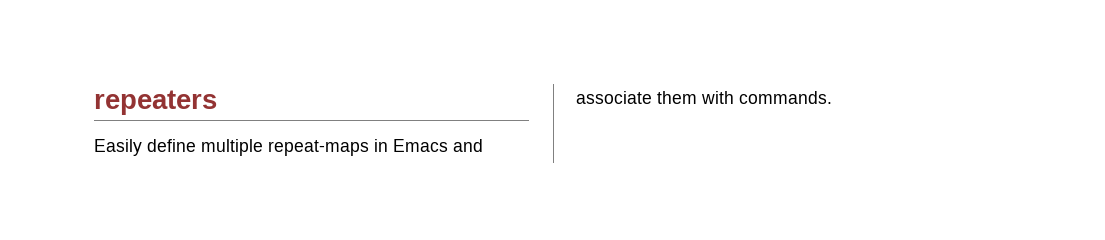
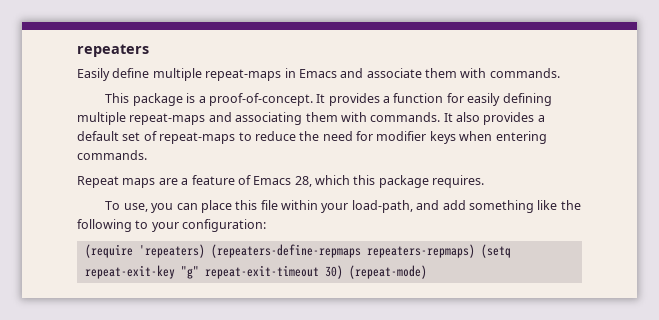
+ This package is a proof-of-concept. It provides a function for easily defining multiple repeat-maps and associating them with commands. It also provides a default set of repeat-maps to reduce the need for modifier keys when entering commands.
+ Repeat maps are a feature of Emacs 28, which this package requires.
+ To use, you can place this file within your load-path, and add something like the following to your configuration:
+ (require 'repeaters) (repeaters-define-repmaps repeaters-repmaps) (setq repeat-exit-key "g" repeat-exit-timeout 30) (repeat-mode)

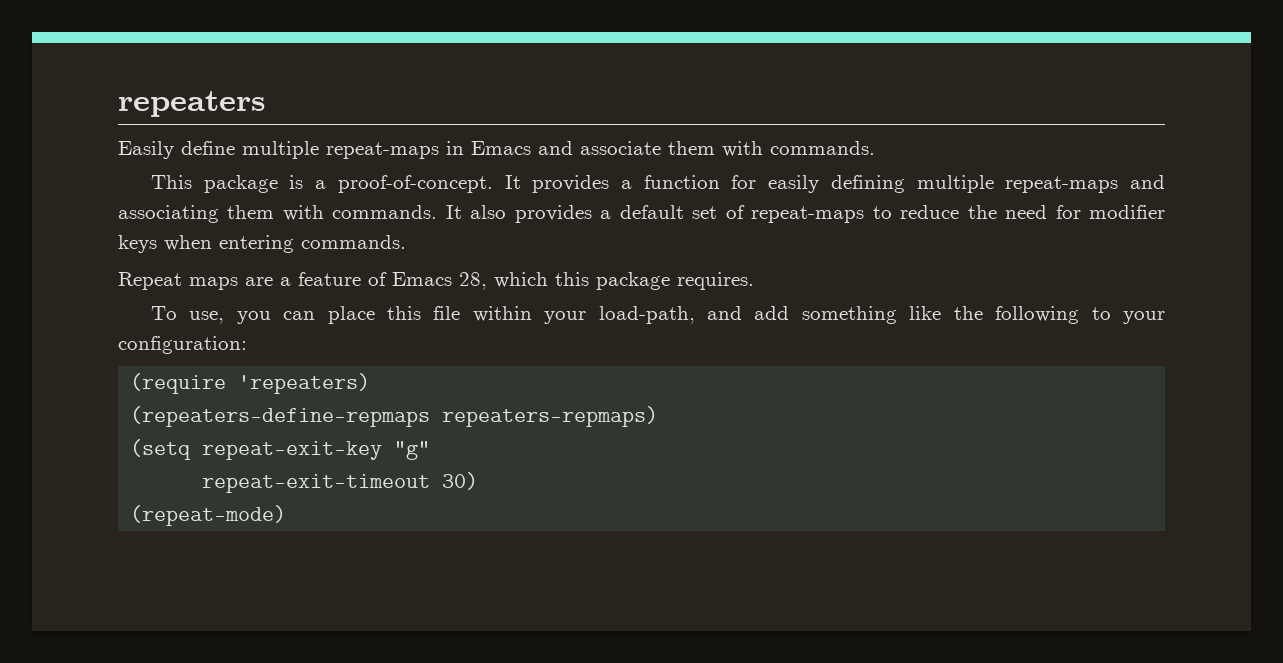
- (require 'repeaters) (repeaters-define-repmaps repeaters-repmaps) (setq repeat-exit-key "g" repeat-exit-timeout 30) (repeat-mode)
+ (require 'repeaters)
+ (repeaters-define-repmaps repeaters-repmaps)
+ (setq repeat-exit-key "g"
+ repeat-exit-timeout 30)
+ (repeat-mode)

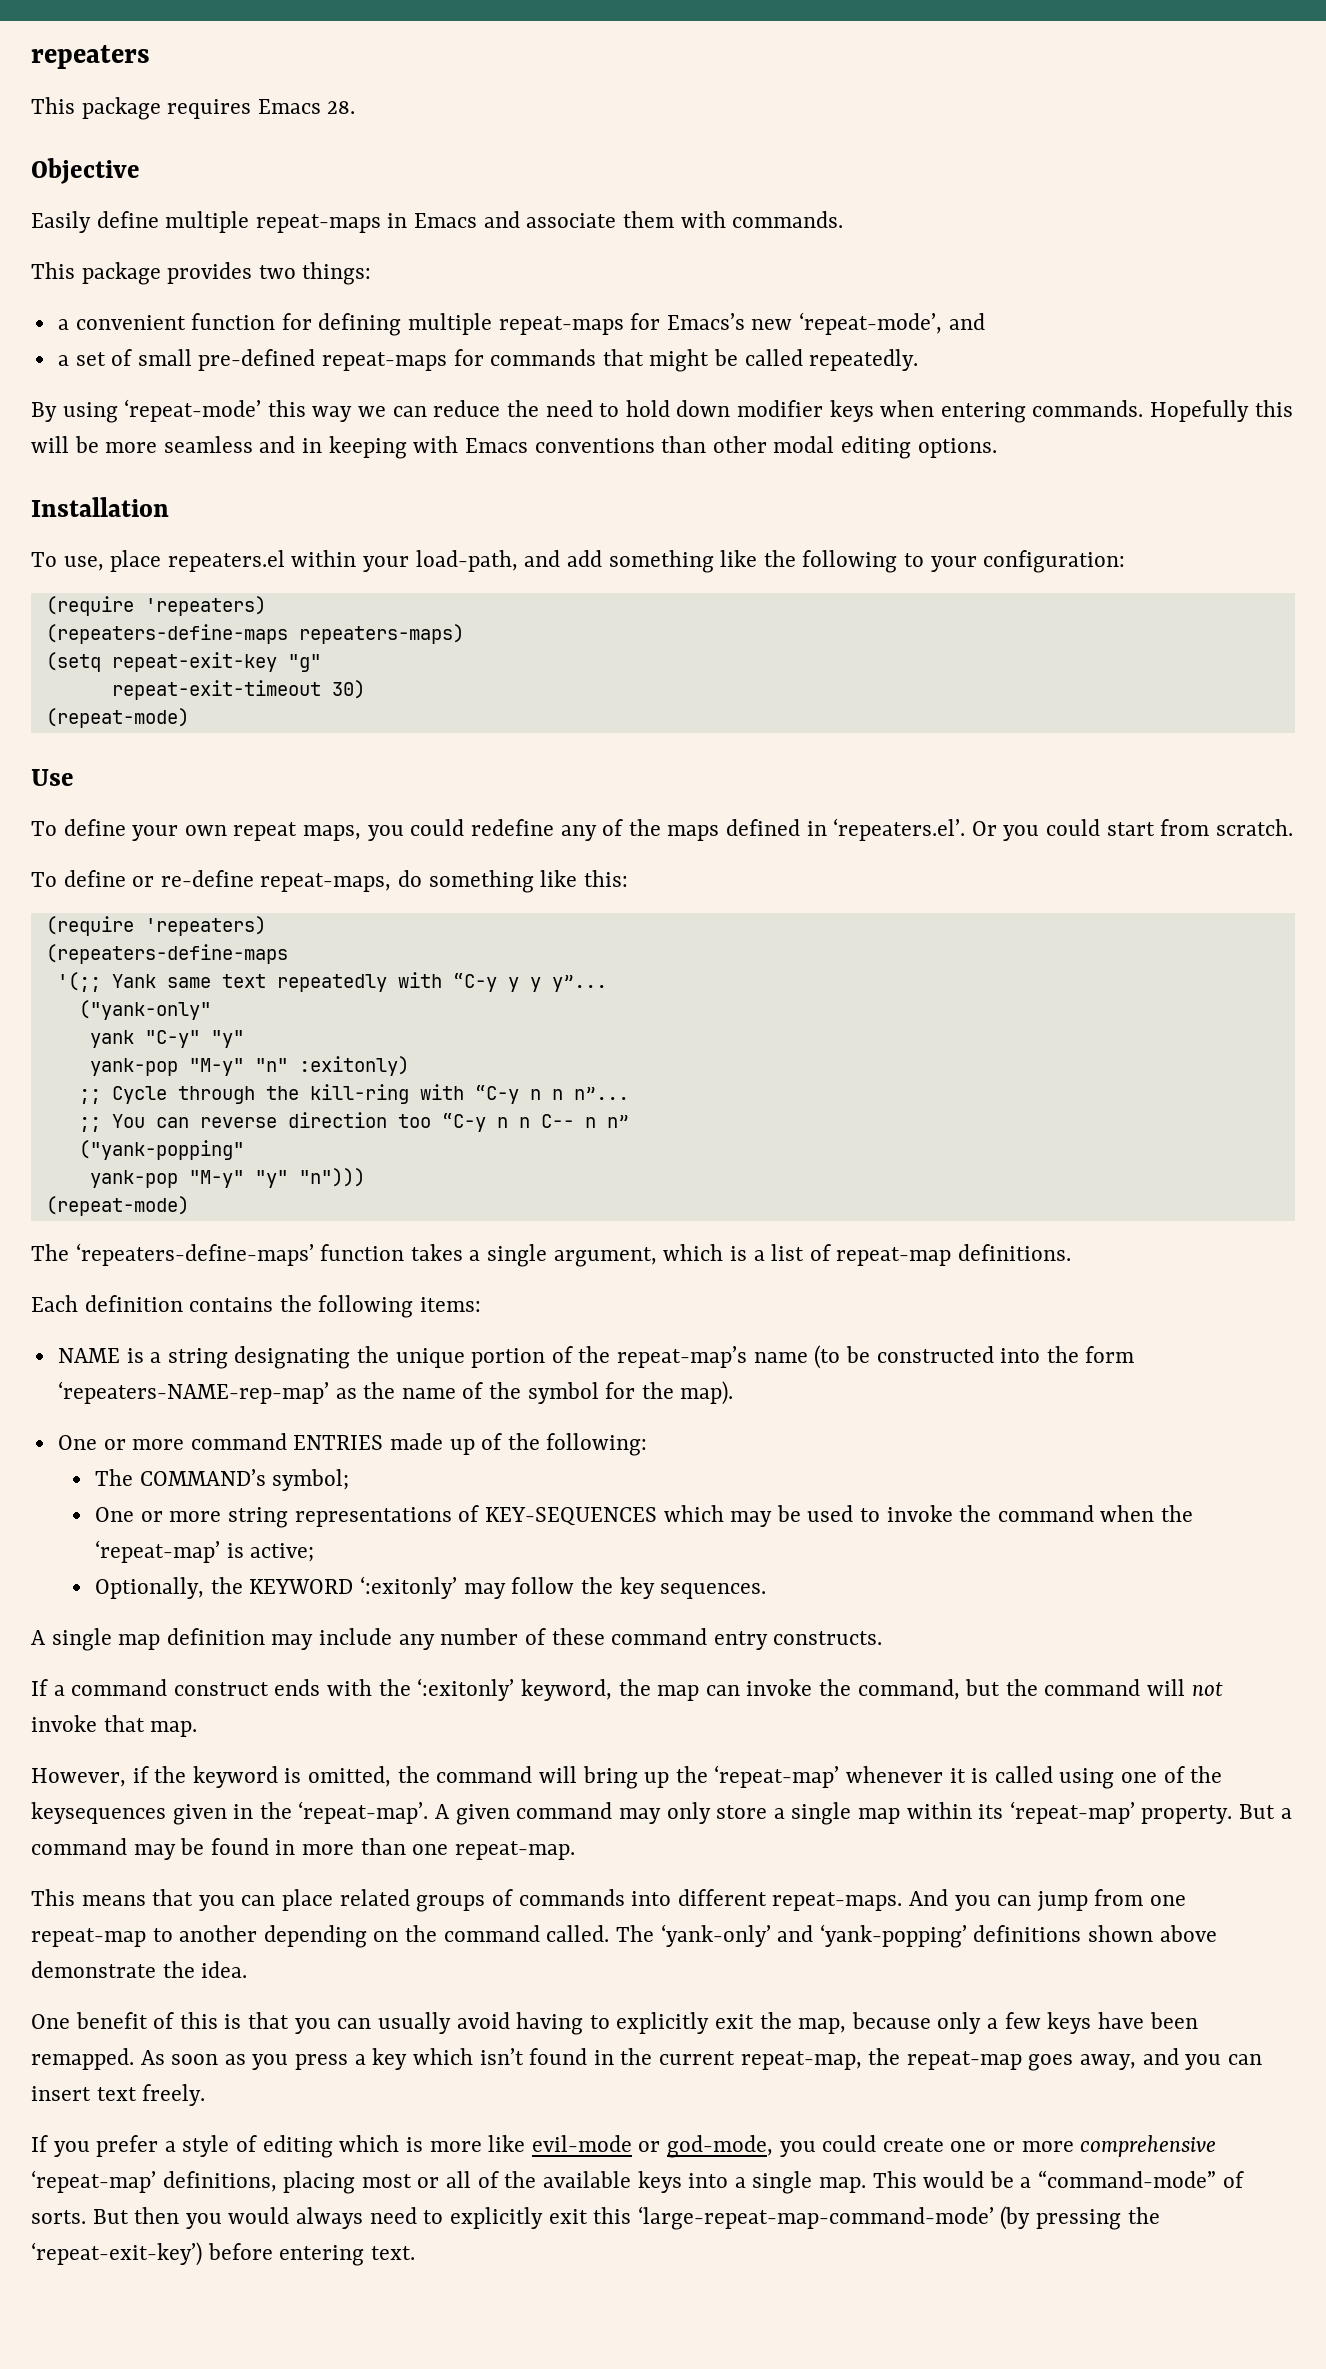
+ This package requires Emacs 28.
+ Objective
- This package is a proof-of-concept. It provides a function for easily defining multiple repeat-maps and associating them with commands. It also provides a default set of repeat-maps to reduce the need for modifier keys when entering commands.
- Repeat maps are a feature of Emacs 28, which this package requires.
- To use, you can place this file within your load-path, and add something like the following to your configuration:
+ This package provides two things:
+ a convenient function for defining multiple repeat-maps for Emacs’s new ‘repeat-mode’, and
+ a set of small pre-defined repeat-maps for commands that might be called repeatedly.
+ By using ‘repeat-mode’ this way we can reduce the need to hold down modifier keys when entering commands. Hopefully this will be more seamless and in keeping with Emacs conventions than other modal editing options.
+ Installation
+ To use, place repeaters.el within your load-path, and add something like the following to your configuration:
- (repeaters-define-repmaps repeaters-repmaps)
+ (repeaters-define-maps repeaters-maps)
+ Use
+ To define your own repeat maps, you could redefine any of the maps defined in ‘repeaters.el’. Or you could start from scratch.
+ To define or re-define repeat-maps, do something like this:
+ (require 'repeaters)
+ (repeaters-define-maps
+ '(;; Yank same text repeatedly with “C-y y y y”...
+ ("yank-only"
+ yank "C-y" "y"
+ yank-pop "M-y" "n" :exitonly)
+ ;; Cycle through the kill-ring with “C-y n n n”...
+ ;; You can reverse direction too “C-y n n C-- n n”
+ ("yank-popping"
+ yank-pop "M-y" "y" "n")))
+ (repeat-mode)
+ The ‘repeaters-define-maps’ function takes a single argument, which is a list of repeat-map definitions.
+ Each definition contains the following items:
+ NAME is a string designating the unique portion of the repeat-map’s name (to be constructed into the form ‘repeaters-NAME-rep-map’ as the name of the symbol for the map).
+ One or more command ENTRIES made up of the following:
+ The COMMAND’s symbol;
+ One or more string representations of KEY-SEQUENCES which may be used to invoke the command when the ‘repeat-map’ is active;
+ Optionally, the KEYWORD ‘:exitonly’ may follow the key sequences.
+ A single map definition may include any number of these command entry constructs.
+ If a command construct ends with the ‘:exitonly’ keyword, the map can invoke the command, but the command will not invoke that map.
+ However, if the keyword is omitted, the command will bring up the ‘repeat-map’ whenever it is called using one of the keysequences given in the ‘repeat-map’. A given command may only store a single map within its ‘repeat-map’ property. But a command may be found in more than one repeat-map.
+ This means that you can place related groups of commands into different repeat-maps. And you can jump from one repeat-map to another depending on the command called. The ‘yank-only’ and ‘yank-popping’ definitions shown above demonstrate the idea.
+ One benefit of this is that you can usually avoid having to explicitly exit the map, because only a few keys have been remapped. As soon as you press a key which isn’t found in the current repeat-map, the repeat-map goes away, and you can insert text freely.
+ If you prefer a style of editing which is more like evil-mode or god-mode, you could create one or more comprehensive ‘repeat-map’ definitions, placing most or all of the available keys into a single map. This would be a “command-mode” of sorts. But then you would always need to explicitly exit this ‘large-repeat-map-command-mode’ (by pressing the ‘repeat-exit-key’) before entering text.

